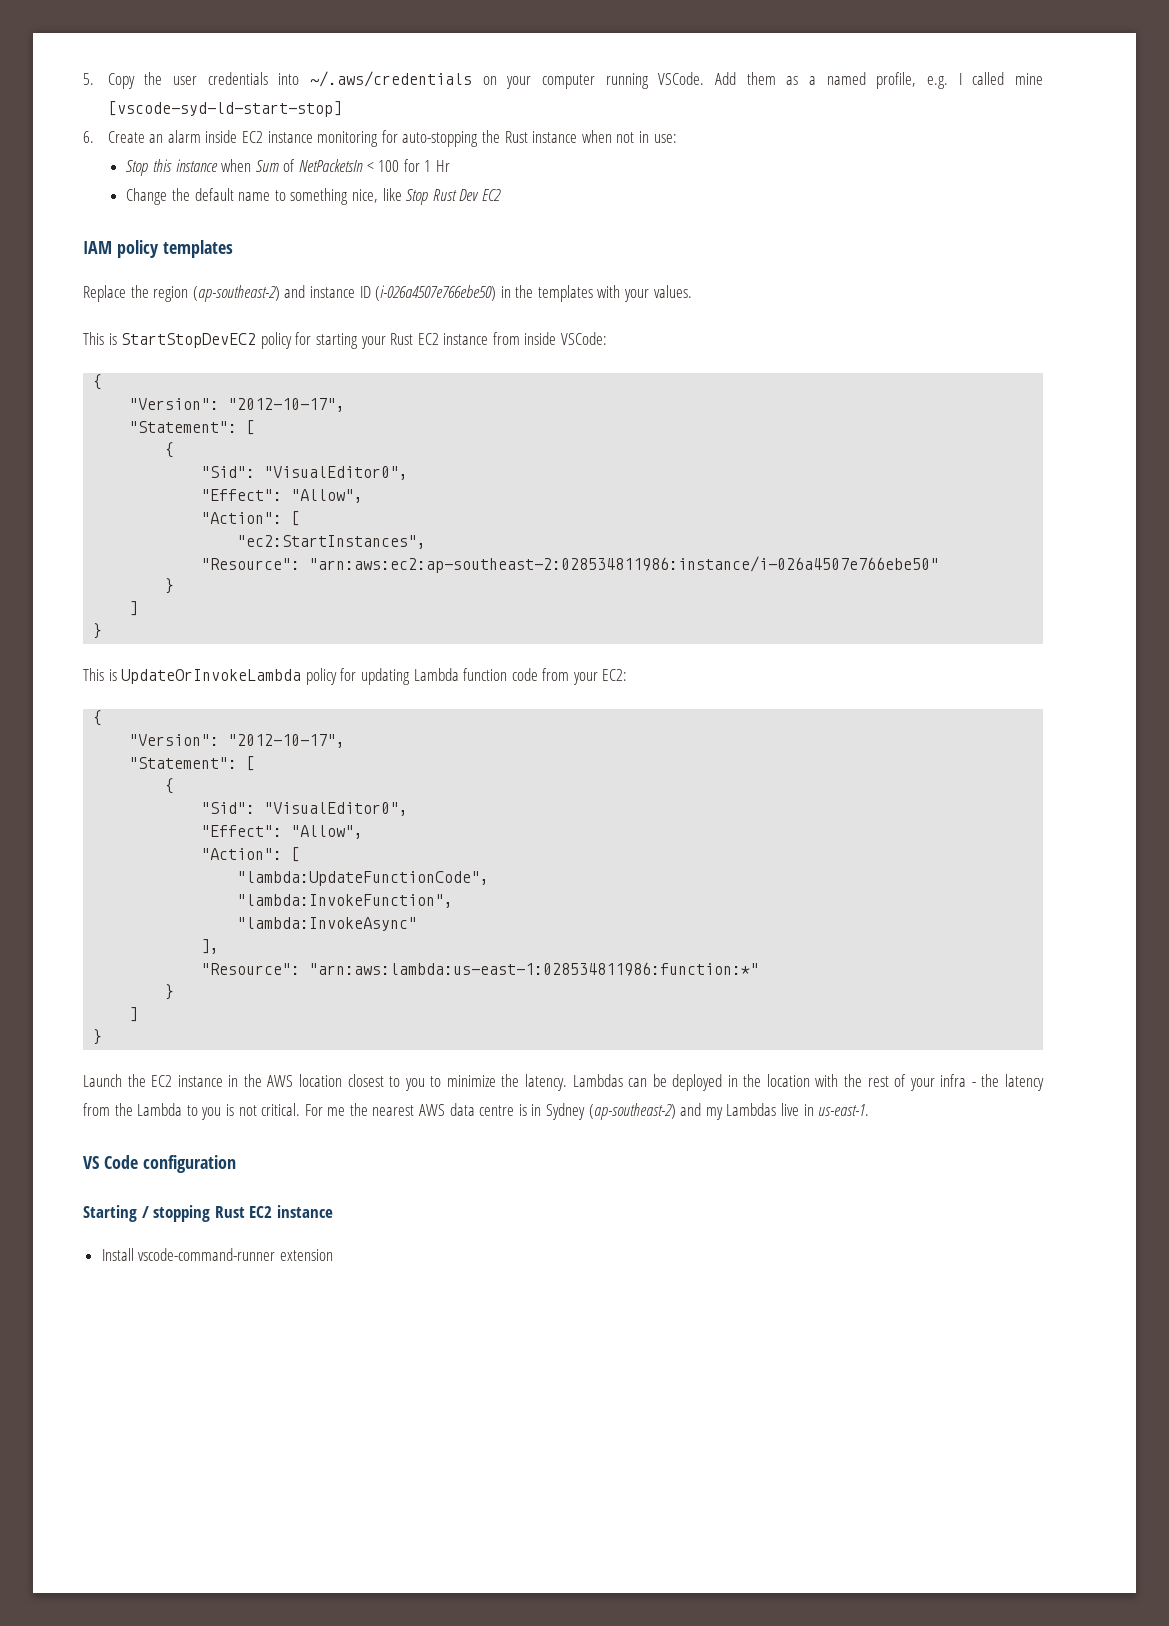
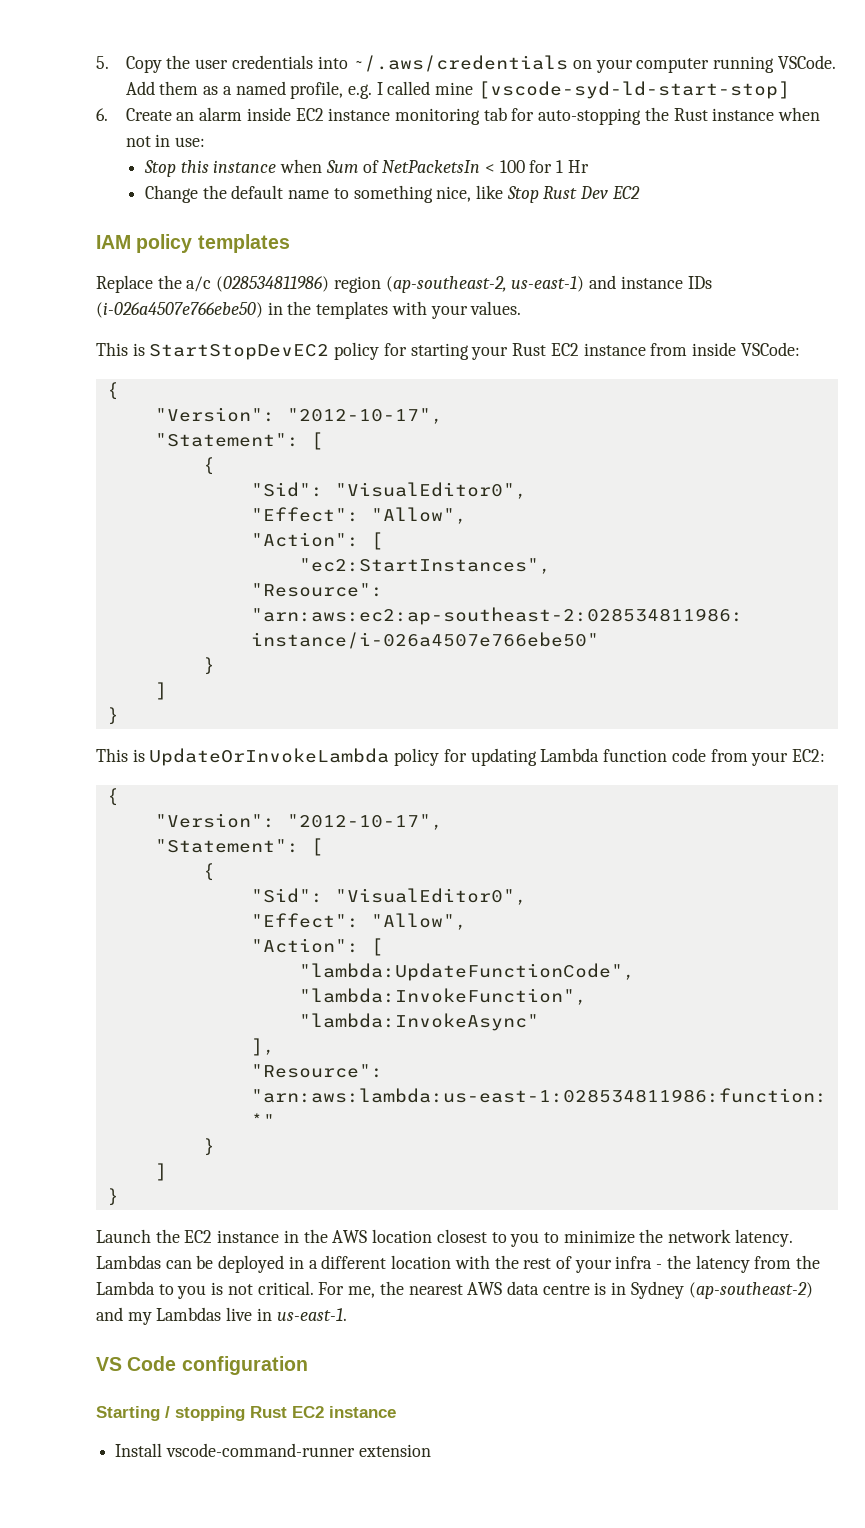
- 6. Create an alarm inside EC2 instance monitoring for auto-stopping the Rust instance when not in use:
+ 6. Create an alarm inside EC2 instance monitoring tab for auto-stopping the Rust instance when not in use:
- Replace the region (ap-southeast-2) and instance ID (i-026a4507e766ebe50) in the templates with your values.
+ Replace the a/c (028534811986) region (ap-southeast-2, us-east-1) and instance IDs (i-026a4507e766ebe50) in the templates with your values.
- Launch the EC2 instance in the AWS location closest to you to minimize the latency.
+ Launch the EC2 instance in the AWS location closest to you to minimize the network latency.
- Lambdas can be deployed in the location with the rest of your infra - the latency from the Lambda to you is not critical.
+ Lambdas can be deployed in a different location with the rest of your infra - the latency from the Lambda to you is not critical.
- For me the nearest AWS data centre is in Sydney (ap-southeast-2) and my Lambdas live in us-east-1.
+ For me, the nearest AWS data centre is in Sydney (ap-southeast-2) and my Lambdas live in us-east-1.

